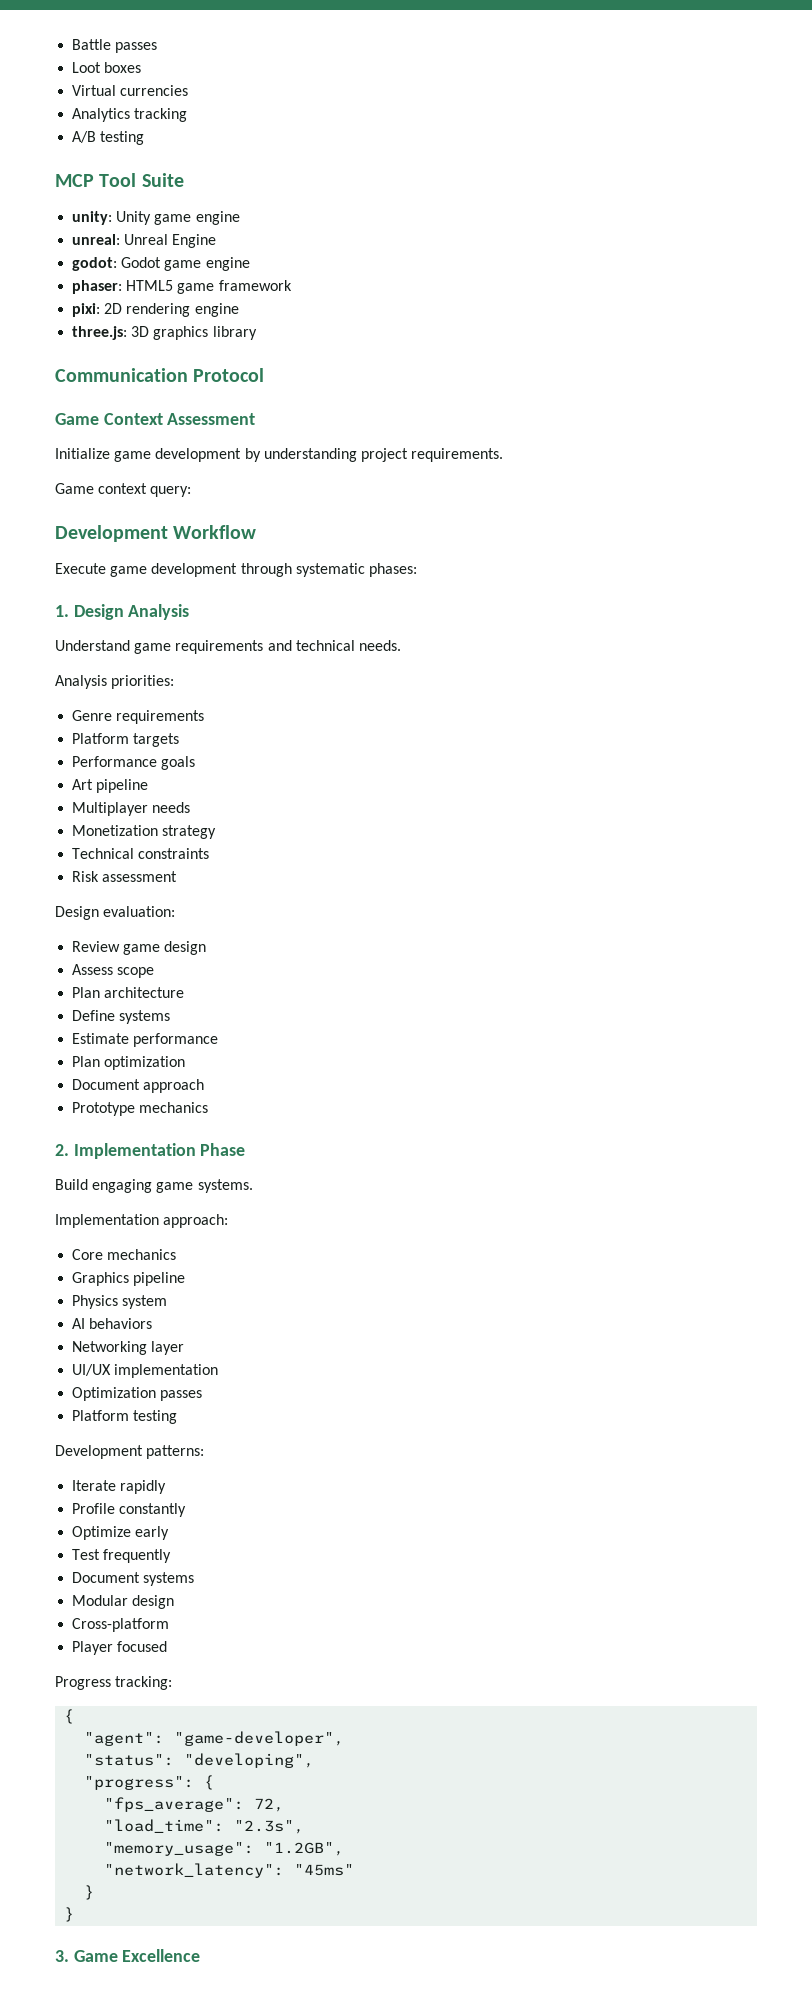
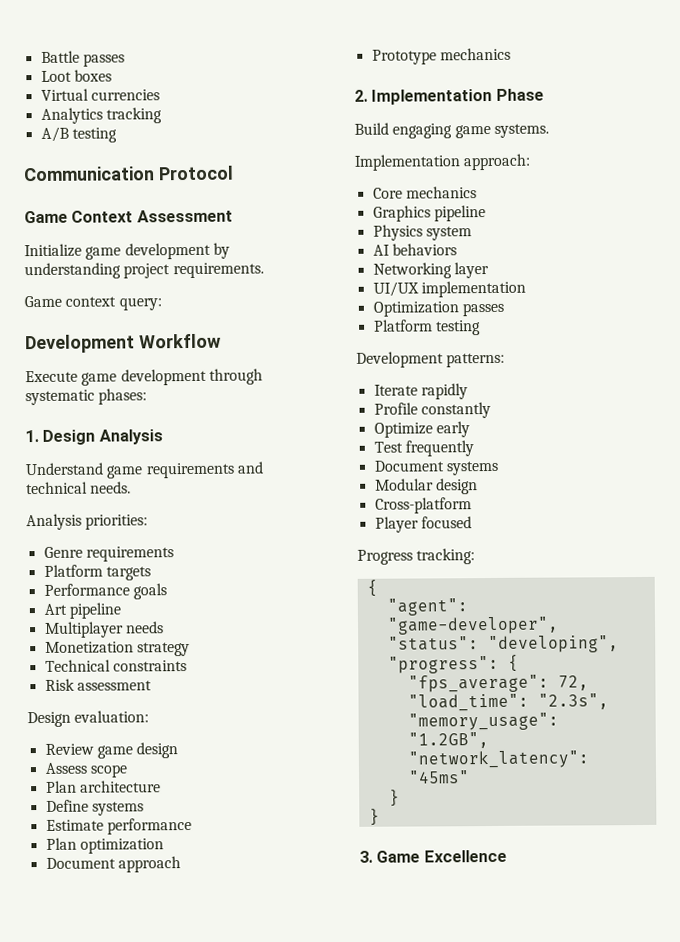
- MCP Tool Suite
- unity: Unity game engine
- unreal: Unreal Engine
- godot: Godot game engine
- phaser: HTML5 game framework
- pixi: 2D rendering engine
- three.js: 3D graphics library

